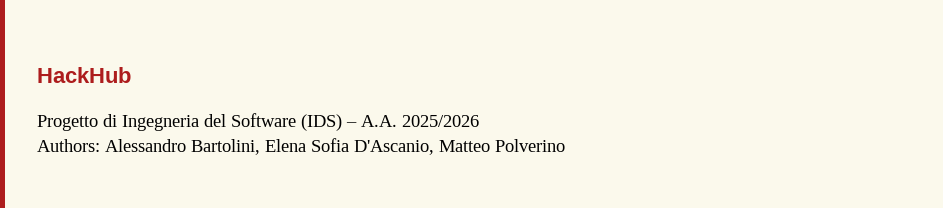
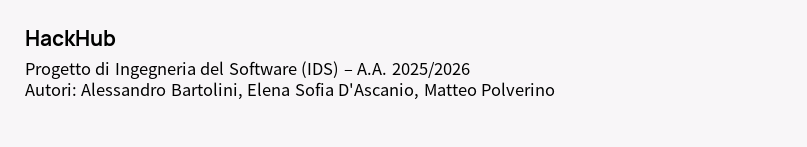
- Authors: Alessandro Bartolini, Elena Sofia D'Ascanio, Matteo Polverino
+ Autori: Alessandro Bartolini, Elena Sofia D'Ascanio, Matteo Polverino

